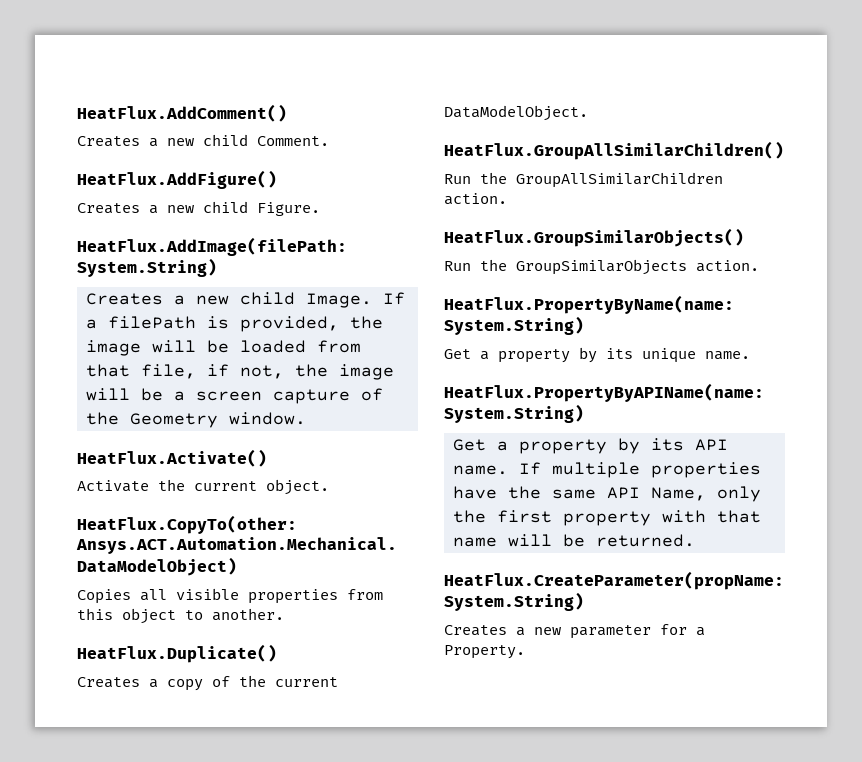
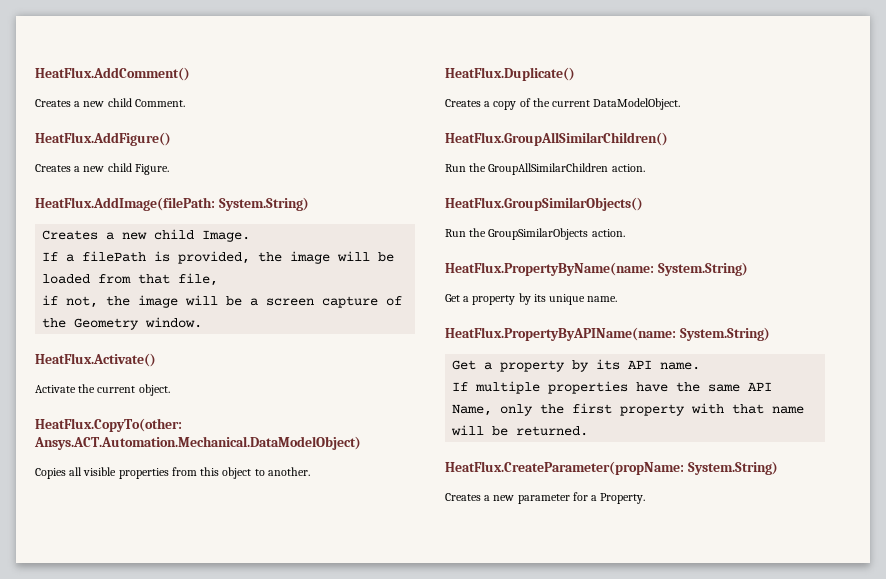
- Creates a new child Image. If a filePath is provided, the image will be loaded from that file, if not, the image will be a screen capture of the Geometry window.
+ Creates a new child Image.
+ If a filePath is provided, the image will be loaded from that file,
+ if not, the image will be a screen capture of the Geometry window.
- Get a property by its API name. If multiple properties have the same API Name, only the first property with that name will be returned.
+ Get a property by its API name.
+ If multiple properties have the same API Name, only the first property with that name will be returned.

